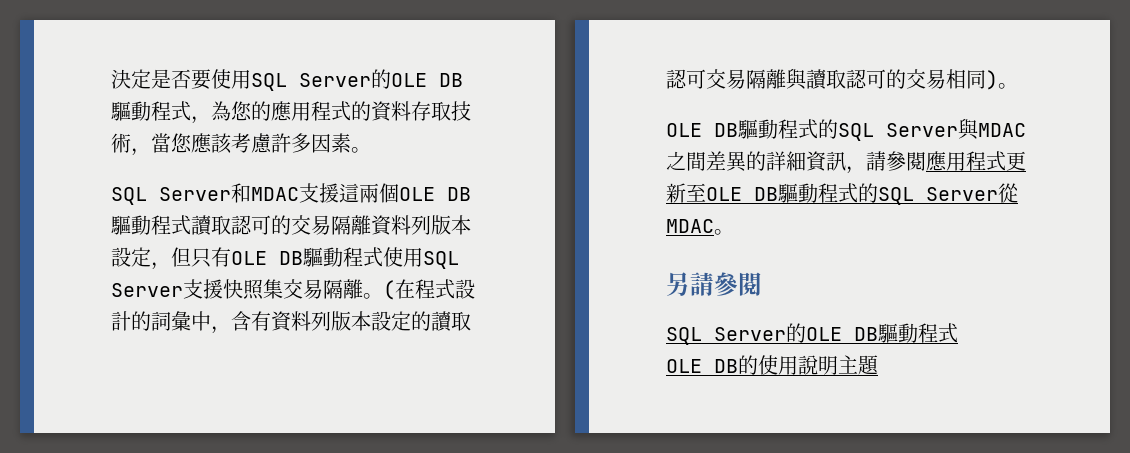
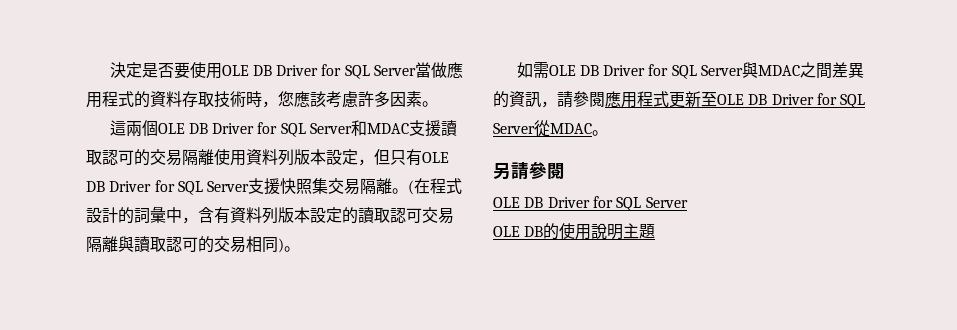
- 決定是否要使用SQL Server的OLE DB驅動程式，為您的應用程式的資料存取技術，當您應該考慮許多因素。
+ 決定是否要使用OLE DB Driver for SQL Server當做應用程式的資料存取技術時，您應該考慮許多因素。
- SQL Server和MDAC支援這兩個OLE DB驅動程式讀取認可的交易隔離資料列版本設定，但只有OLE DB驅動程式使用SQL Server支援快照集交易隔離。
+ 這兩個OLE DB Driver for SQL Server和MDAC支援讀取認可的交易隔離使用資料列版本設定，但只有OLE DB Driver for SQL Server支援快照集交易隔離。
- OLE DB驅動程式的SQL Server與MDAC之間差異的詳細資訊，請參閱應用程式更新至OLE DB驅動程式的SQL Server從MDAC。
+ 如需OLE DB Driver for SQL Server與MDAC之間差異的資訊，請參閱應用程式更新至OLE DB Driver for SQL Server從MDAC。
  另請參閱
- SQL Server的OLE DB驅動程式
+ OLE DB Driver for SQL Server

